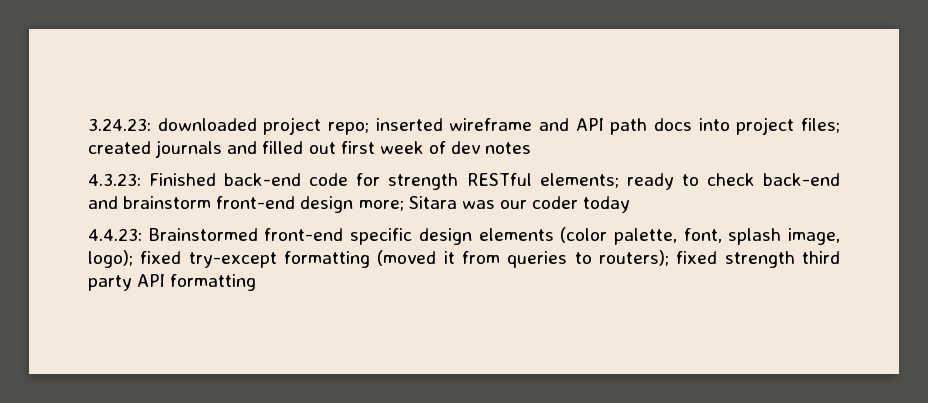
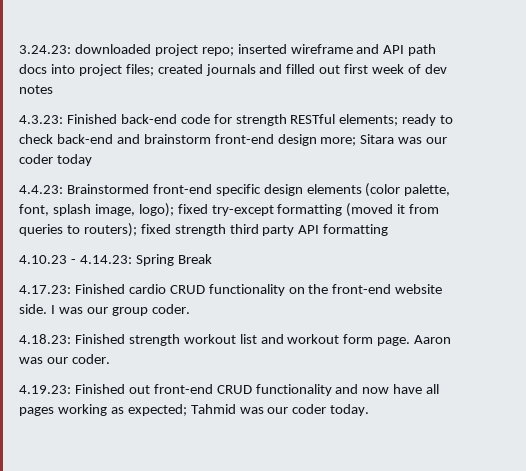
+ 4.10.23 - 4.14.23: Spring Break
+ 4.17.23: Finished cardio CRUD functionality on the front-end website side. I was our group coder.
+ 4.18.23: Finished strength workout list and workout form page. Aaron was our coder.
+ 4.19.23: Finished out front-end CRUD functionality and now have all pages working as expected; Tahmid was our coder today.

